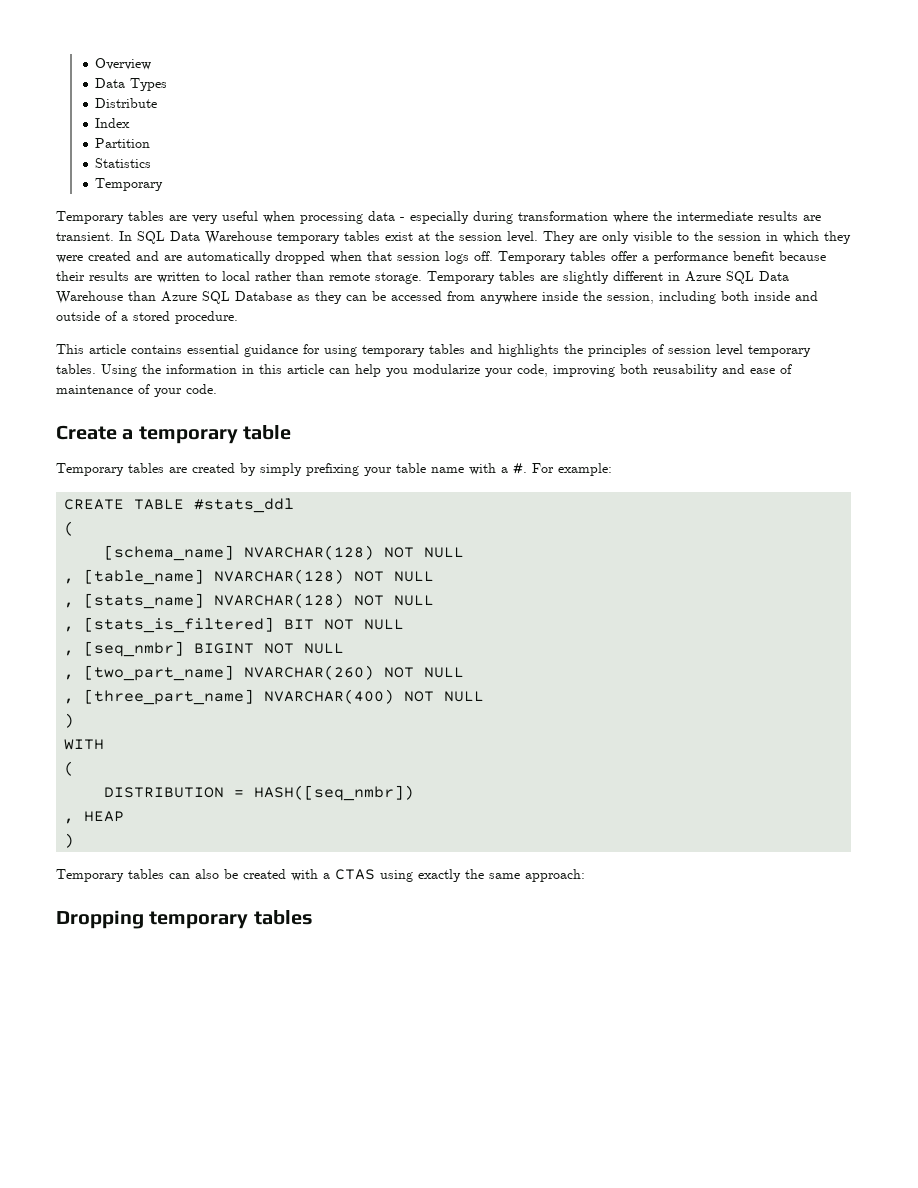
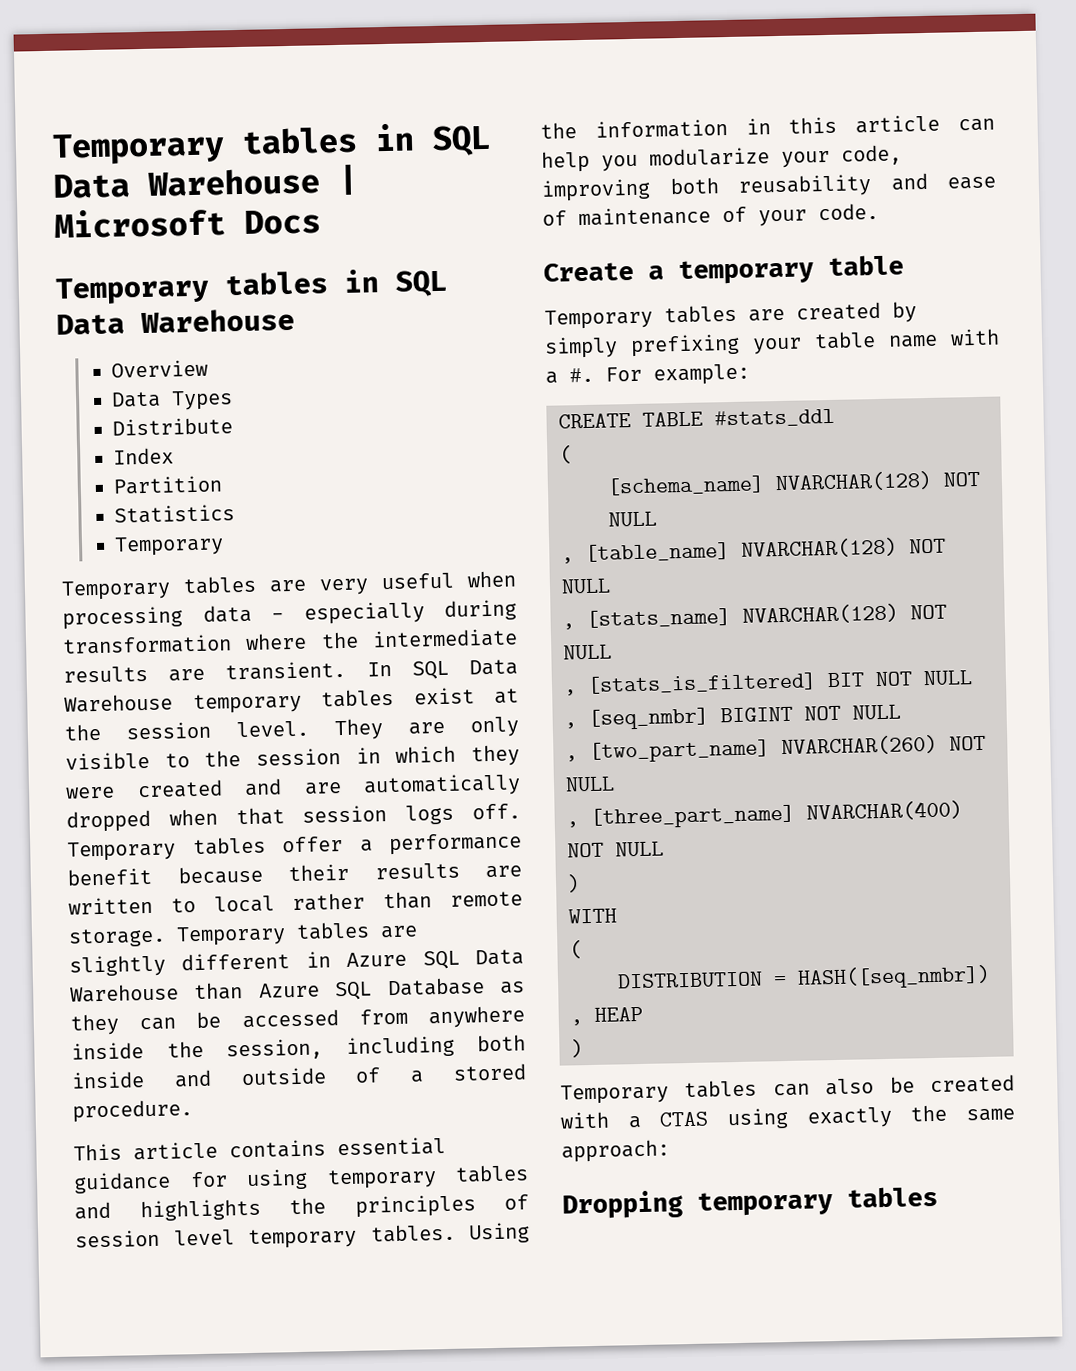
+ Temporary tables in SQL Data Warehouse | Microsoft Docs
+ Temporary tables in SQL Data Warehouse

